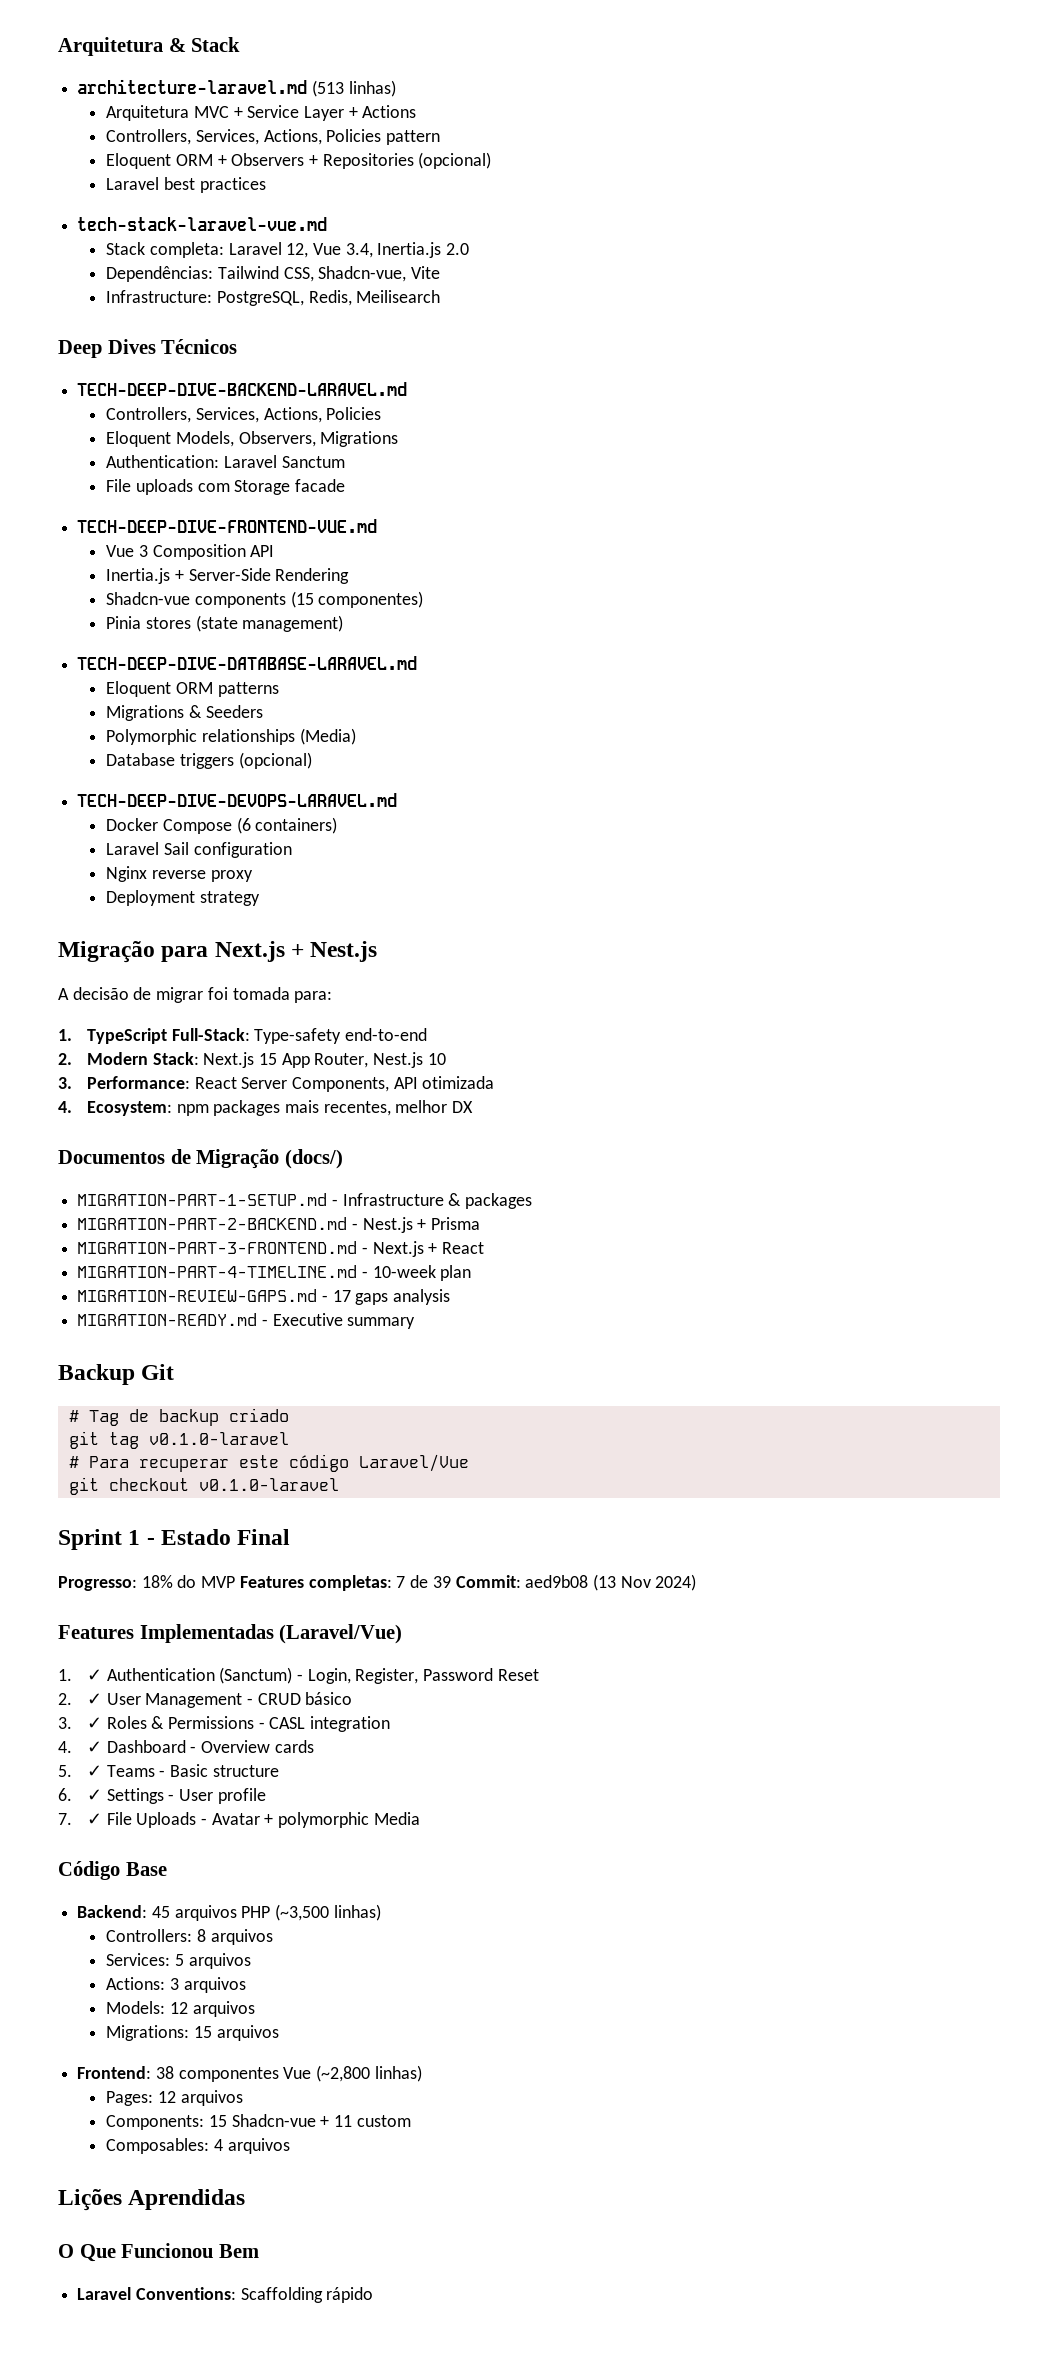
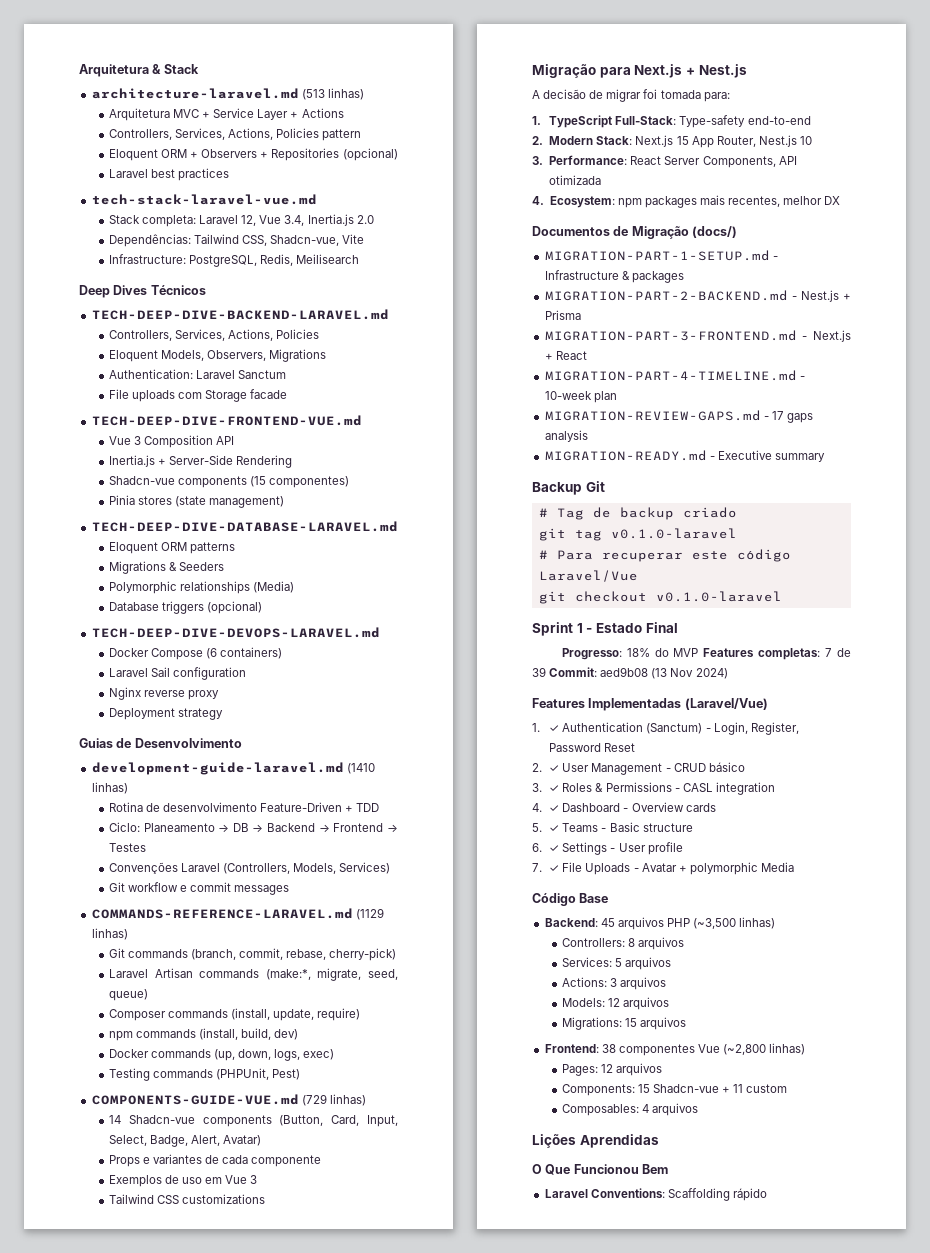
+ Guias de Desenvolvimento
+ development-guide-laravel.md (1410 linhas)
+ Rotina de desenvolvimento Feature-Driven + TDD
+ Ciclo: Planeamento → DB → Backend → Frontend → Testes
+ Convenções Laravel (Controllers, Models, Services)
+ Git workflow e commit messages
+ COMMANDS-REFERENCE-LARAVEL.md (1129 linhas)
+ Git commands (branch, commit, rebase, cherry-pick)
+ Laravel Artisan commands (make:*, migrate, seed, queue)
+ Composer commands (install, update, require)
+ npm commands (install, build, dev)
+ Docker commands (up, down, logs, exec)
+ Testing commands (PHPUnit, Pest)
+ COMPONENTS-GUIDE-VUE.md (729 linhas)
+ 14 Shadcn-vue components (Button, Card, Input, Select, Badge, Alert, Avatar)
+ Props e variantes de cada componente
+ Exemplos de uso em Vue 3
+ Tailwind CSS customizations

